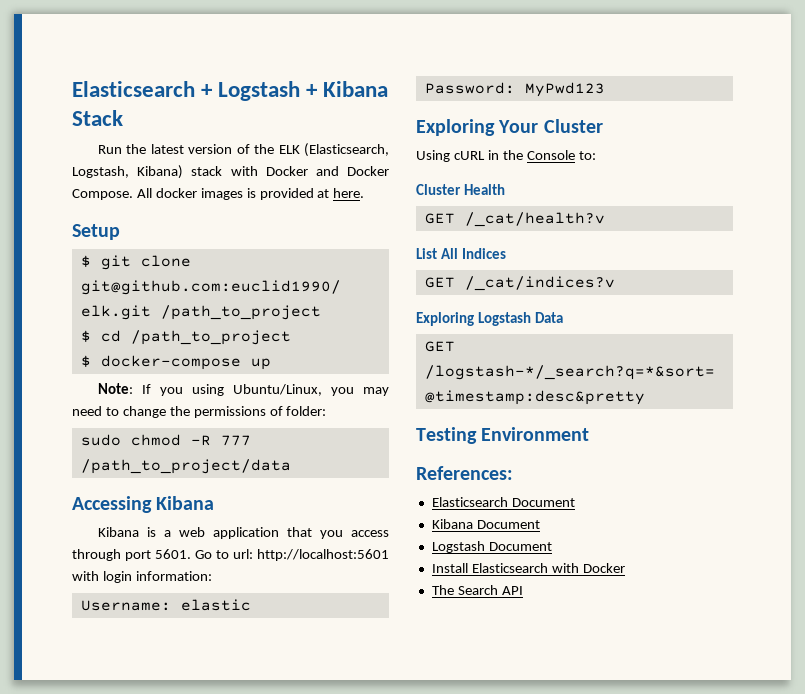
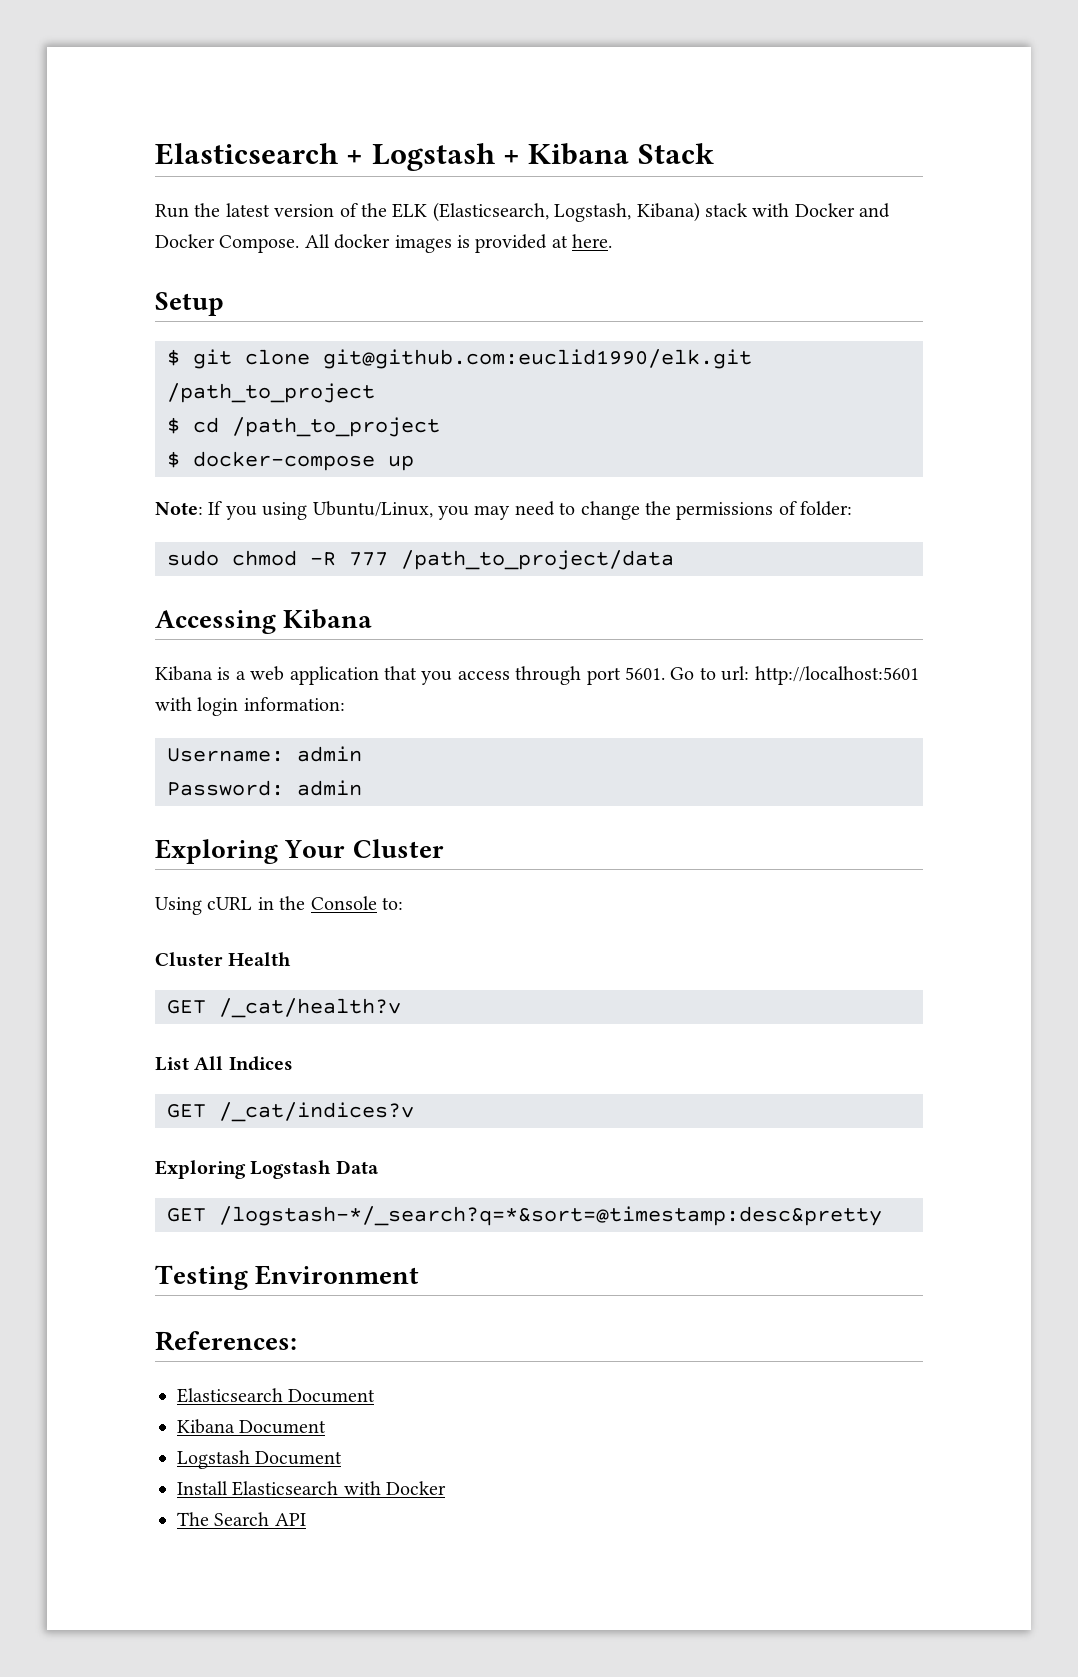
- Username: elastic
+ Username: admin
- Password: MyPwd123
+ Password: admin

